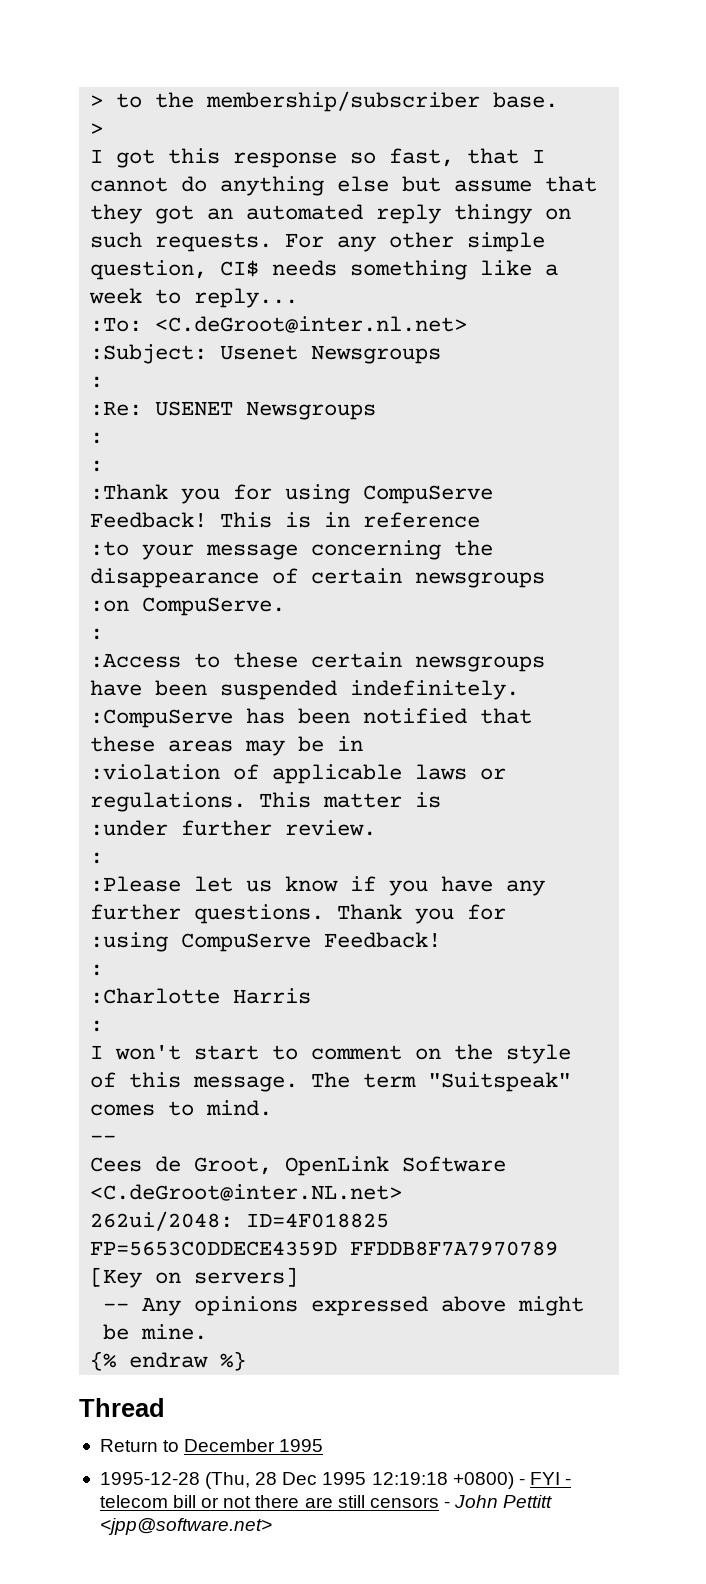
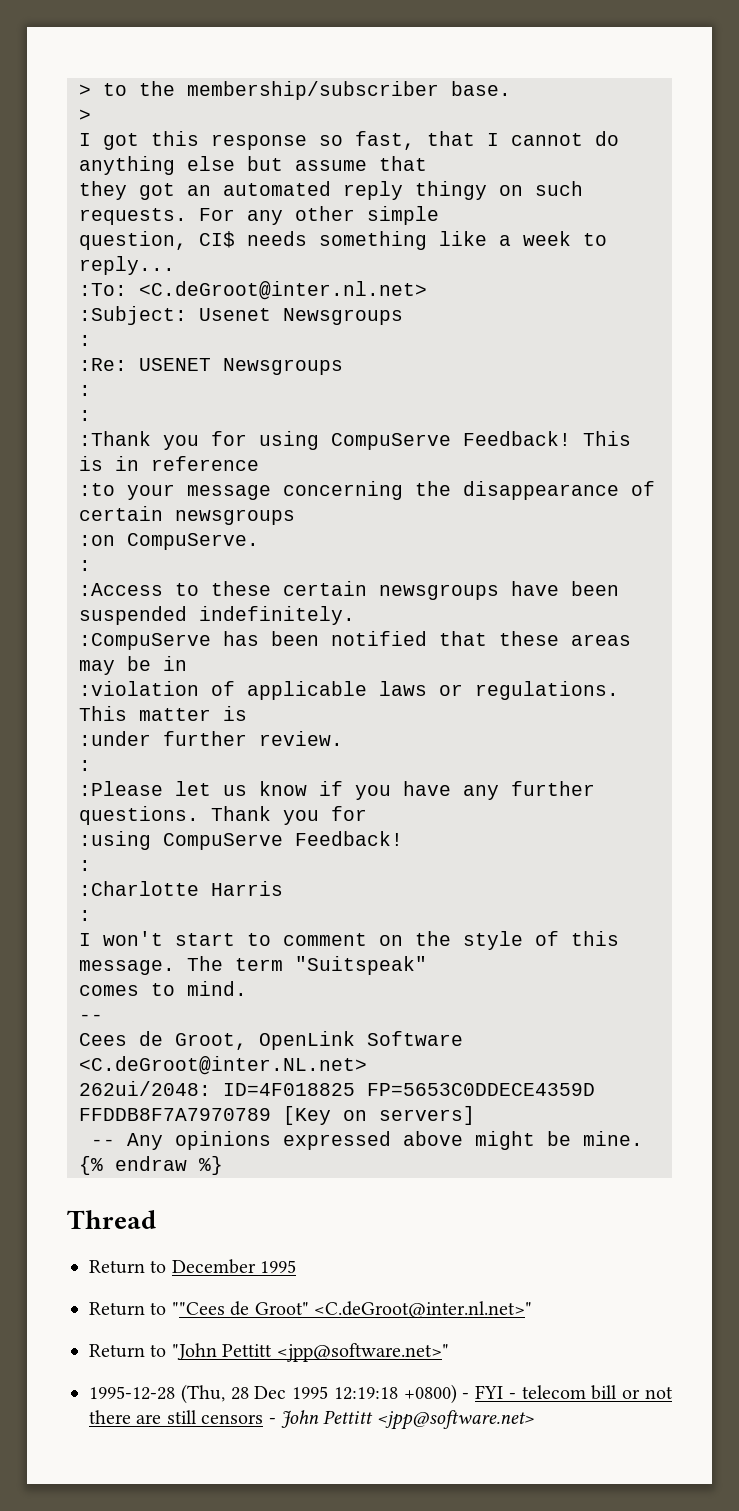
+ Return to ""Cees de Groot" <C.deGroot@inter.nl.net>"
+ Return to "John Pettitt <jpp@software.net>"

